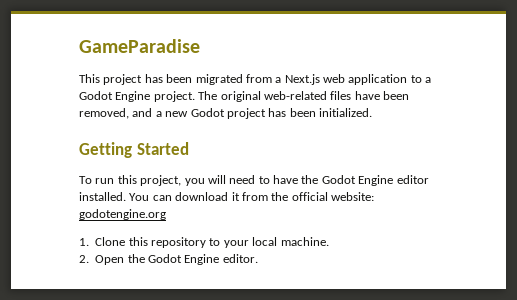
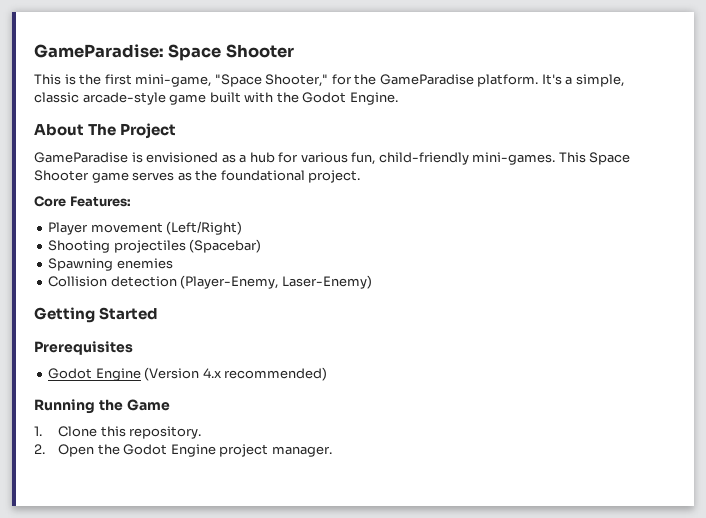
- GameParadise
- This project has been migrated from a Next.js web application to a Godot Engine project. The original web-related files have been removed, and a new Godot project has been initialized.
+ GameParadise: Space Shooter
+ This is the first mini-game, "Space Shooter," for the GameParadise platform. It's a simple, classic arcade-style game built with the Godot Engine.
+ About The Project
+ GameParadise is envisioned as a hub for various fun, child-friendly mini-games. This Space Shooter game serves as the foundational project.
+ Core Features:
+ Player movement (Left/Right)
+ Shooting projectiles (Spacebar)
+ Spawning enemies
+ Collision detection (Player-Enemy, Laser-Enemy)
  Getting Started
- To run this project, you will need to have the Godot Engine editor installed. You can download it from the official website: godotengine.org
- 1. Clone this repository to your local machine.
+ Prerequisites
+ Godot Engine (Version 4.x recommended)
+ Running the Game
+ 1. Clone this repository.
- 2. Open the Godot Engine editor.
+ 2. Open the Godot Engine project manager.

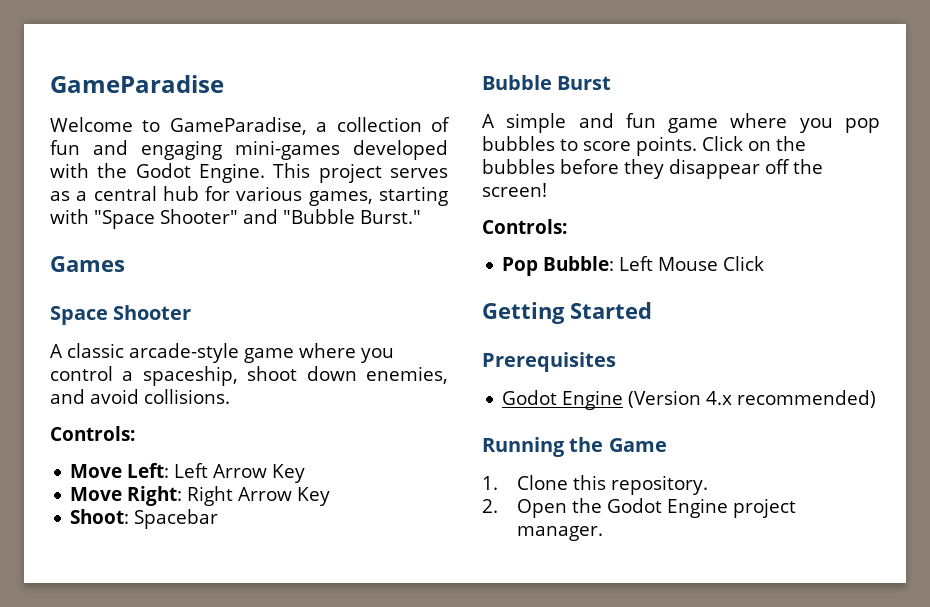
- GameParadise: Space Shooter
- This is the first mini-game, "Space Shooter," for the GameParadise platform. It's a simple, classic arcade-style game built with the Godot Engine.
- About The Project
- GameParadise is envisioned as a hub for various fun, child-friendly mini-games. This Space Shooter game serves as the foundational project.
- Core Features:
- Player movement (Left/Right)
- Shooting projectiles (Spacebar)
- Spawning enemies
- Collision detection (Player-Enemy, Laser-Enemy)
+ GameParadise
+ Welcome to GameParadise, a collection of fun and engaging mini-games developed with the Godot Engine. This project serves as a central hub for various games, starting with "Space Shooter" and "Bubble Burst."
+ Games
+ Space Shooter
+ A classic arcade-style game where you control a spaceship, shoot down enemies, and avoid collisions.
+ Controls:
+ Move Left: Left Arrow Key
+ Move Right: Right Arrow Key
+ Shoot: Spacebar
+ Bubble Burst
+ A simple and fun game where you pop bubbles to score points. Click on the bubbles before they disappear off the screen!
+ Controls:
+ Pop Bubble: Left Mouse Click

